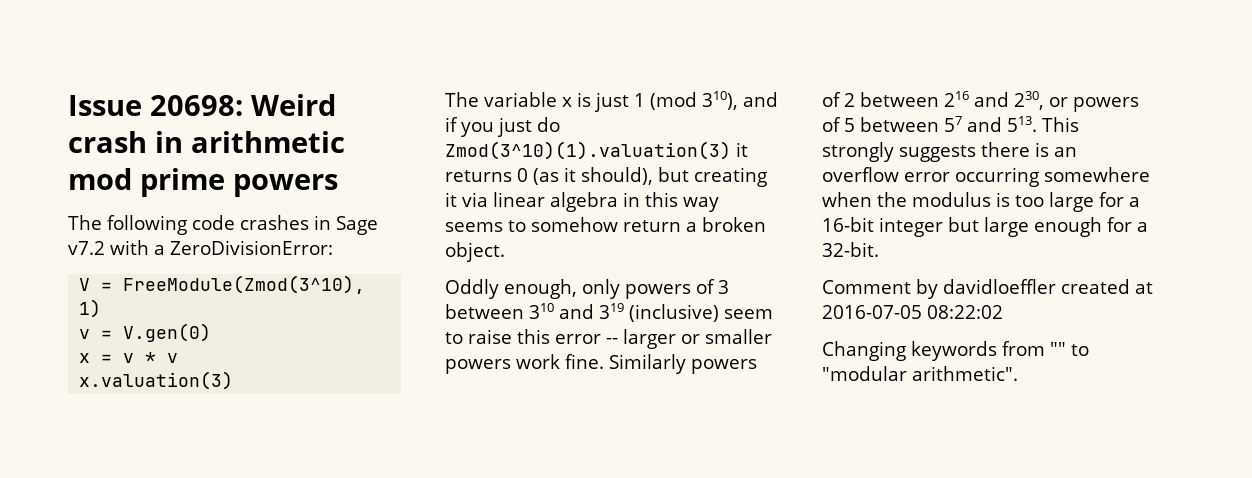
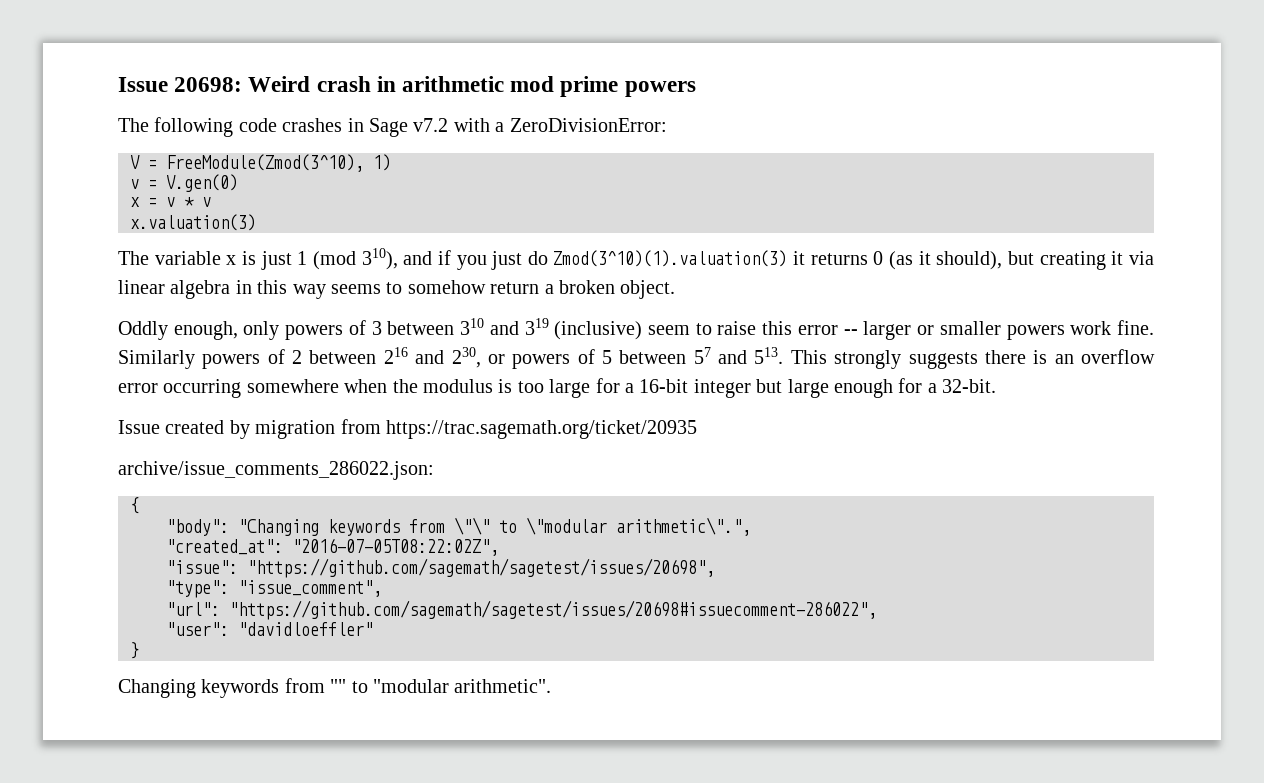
- Comment by davidloeffler created at 2016-07-05 08:22:02
+ Issue created by migration from https://trac.sagemath.org/ticket/20935
+ archive/issue_comments_286022.json:
+ {
+ "body": "Changing keywords from \"\" to \"modular arithmetic\".",
+ "created_at": "2016-07-05T08:22:02Z",
+ "issue": "https://github.com/sagemath/sagetest/issues/20698",
+ "type": "issue_comment",
+ "url": "https://github.com/sagemath/sagetest/issues/20698#issuecomment-286022",
+ "user": "davidloeffler"
+ }

